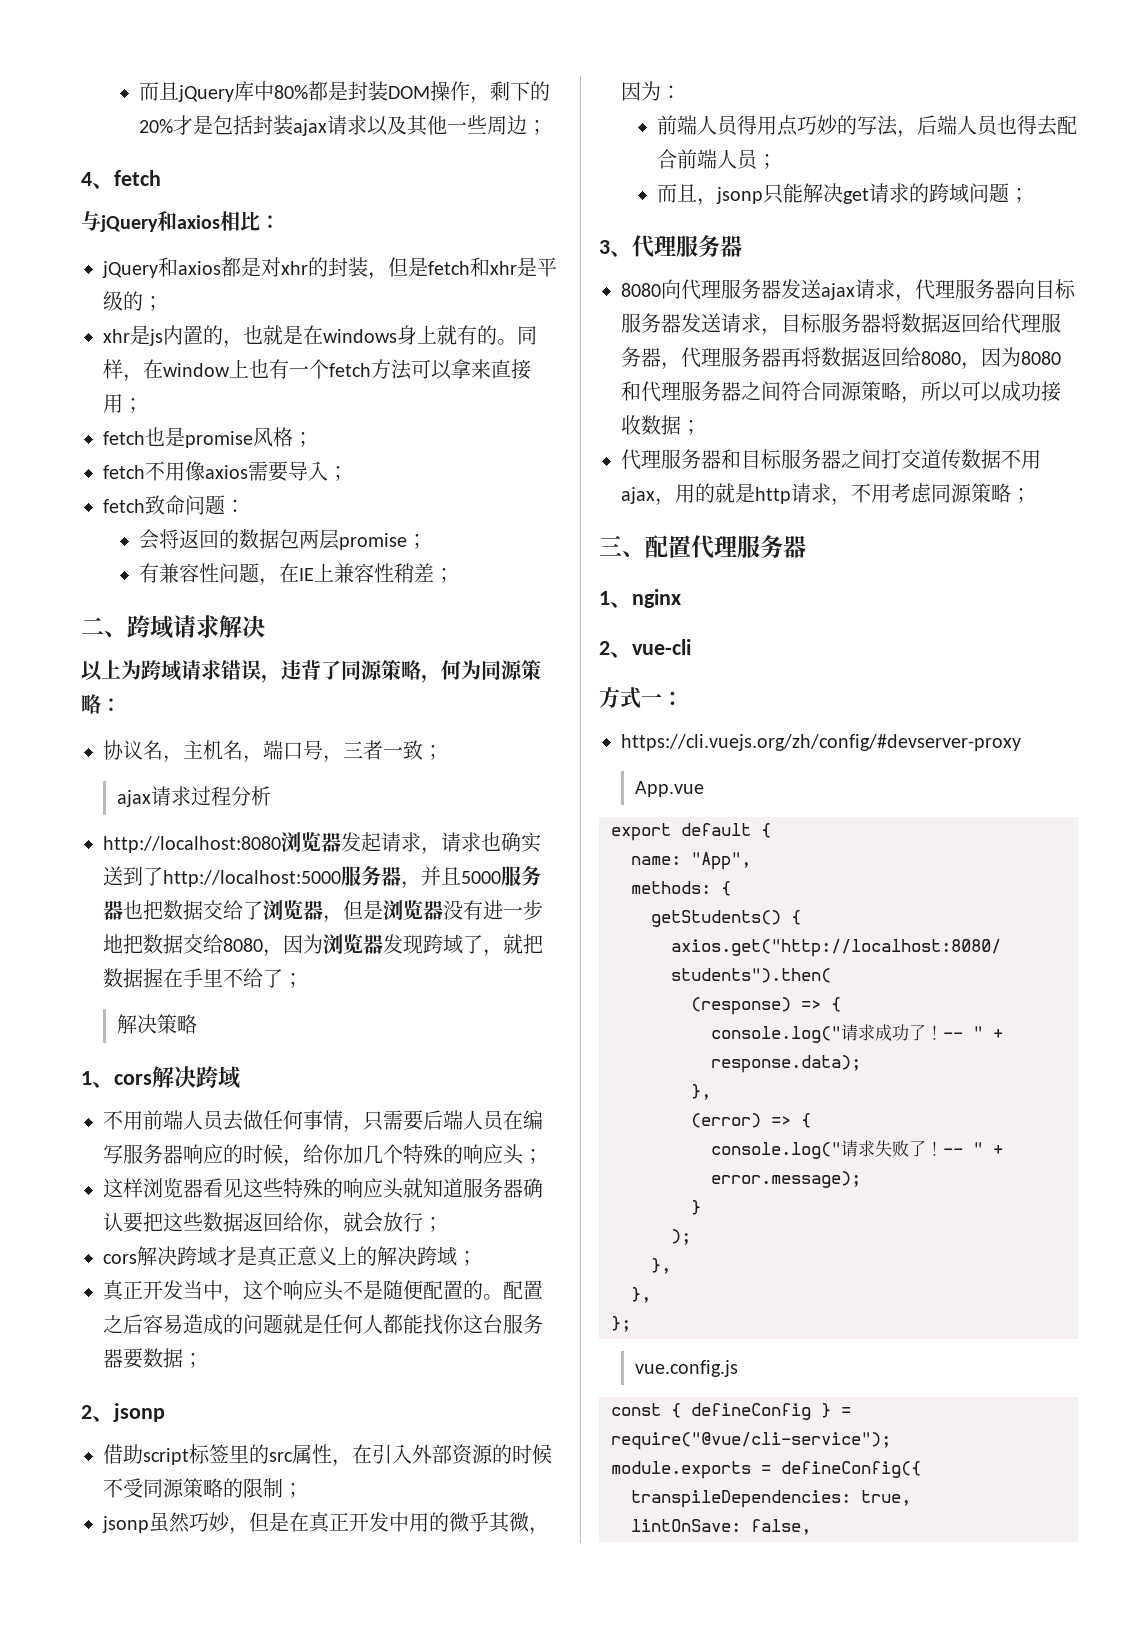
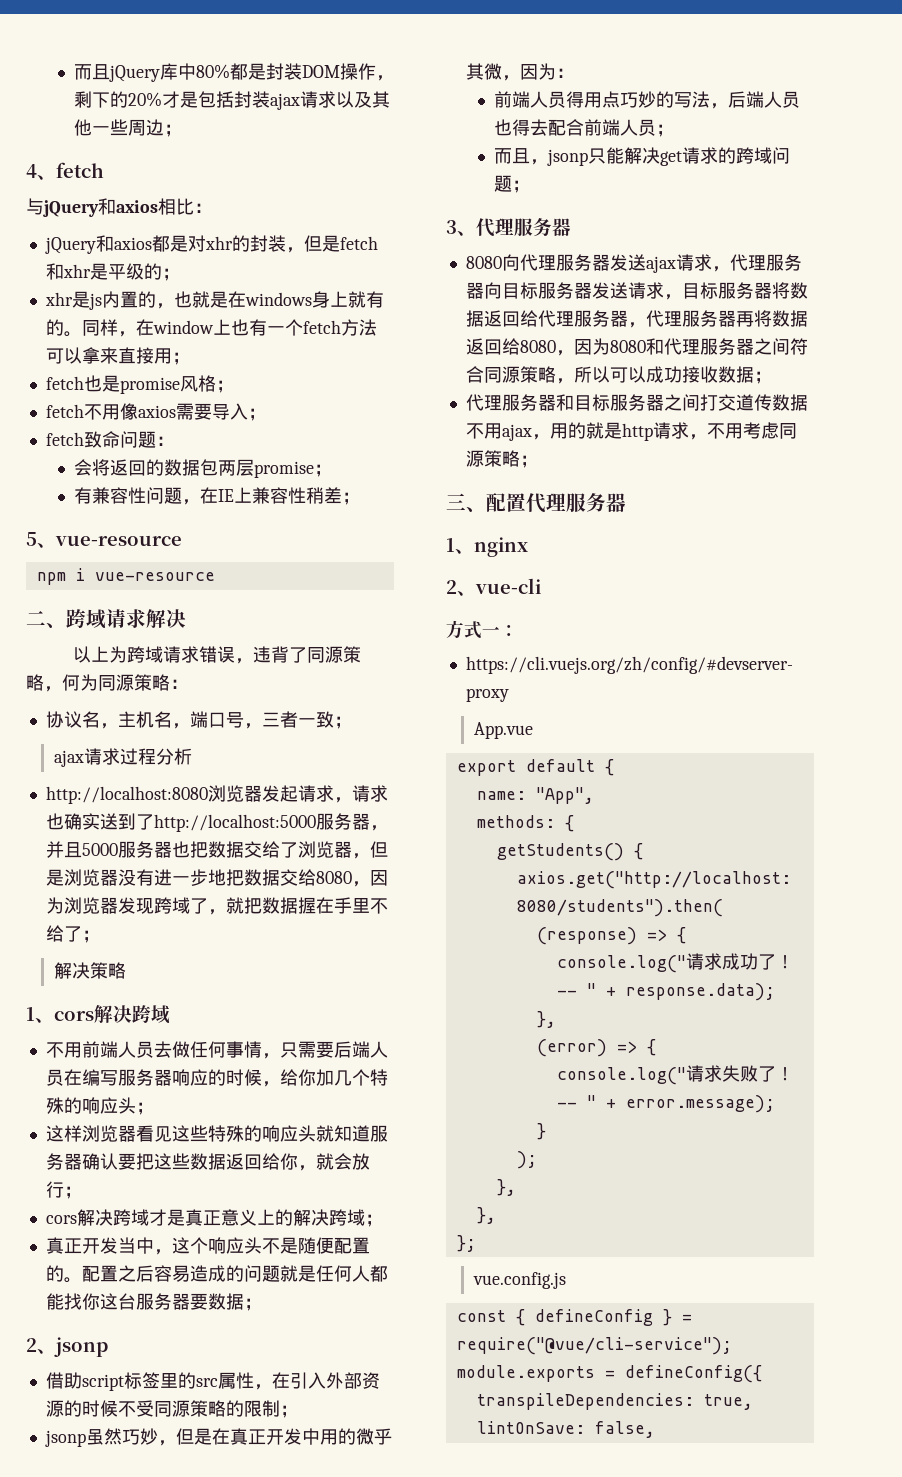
+ 5、vue-resource
+ npm i vue-resource

